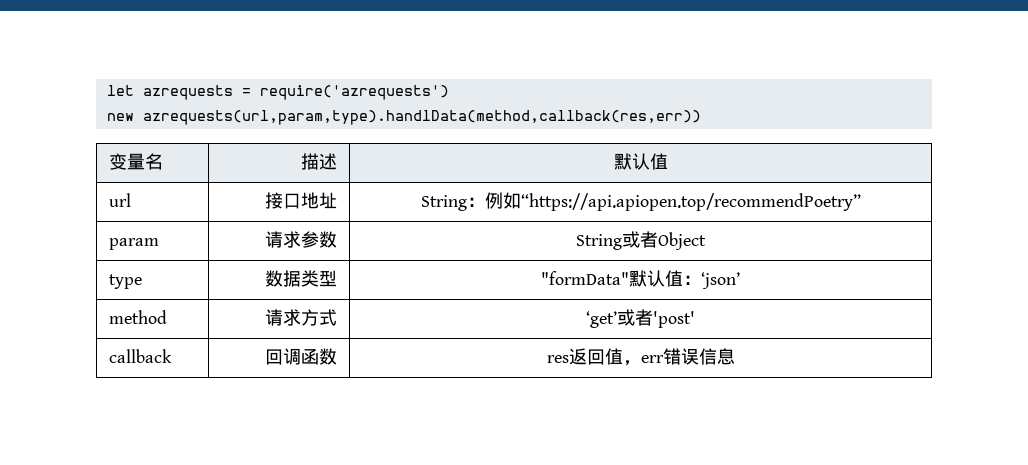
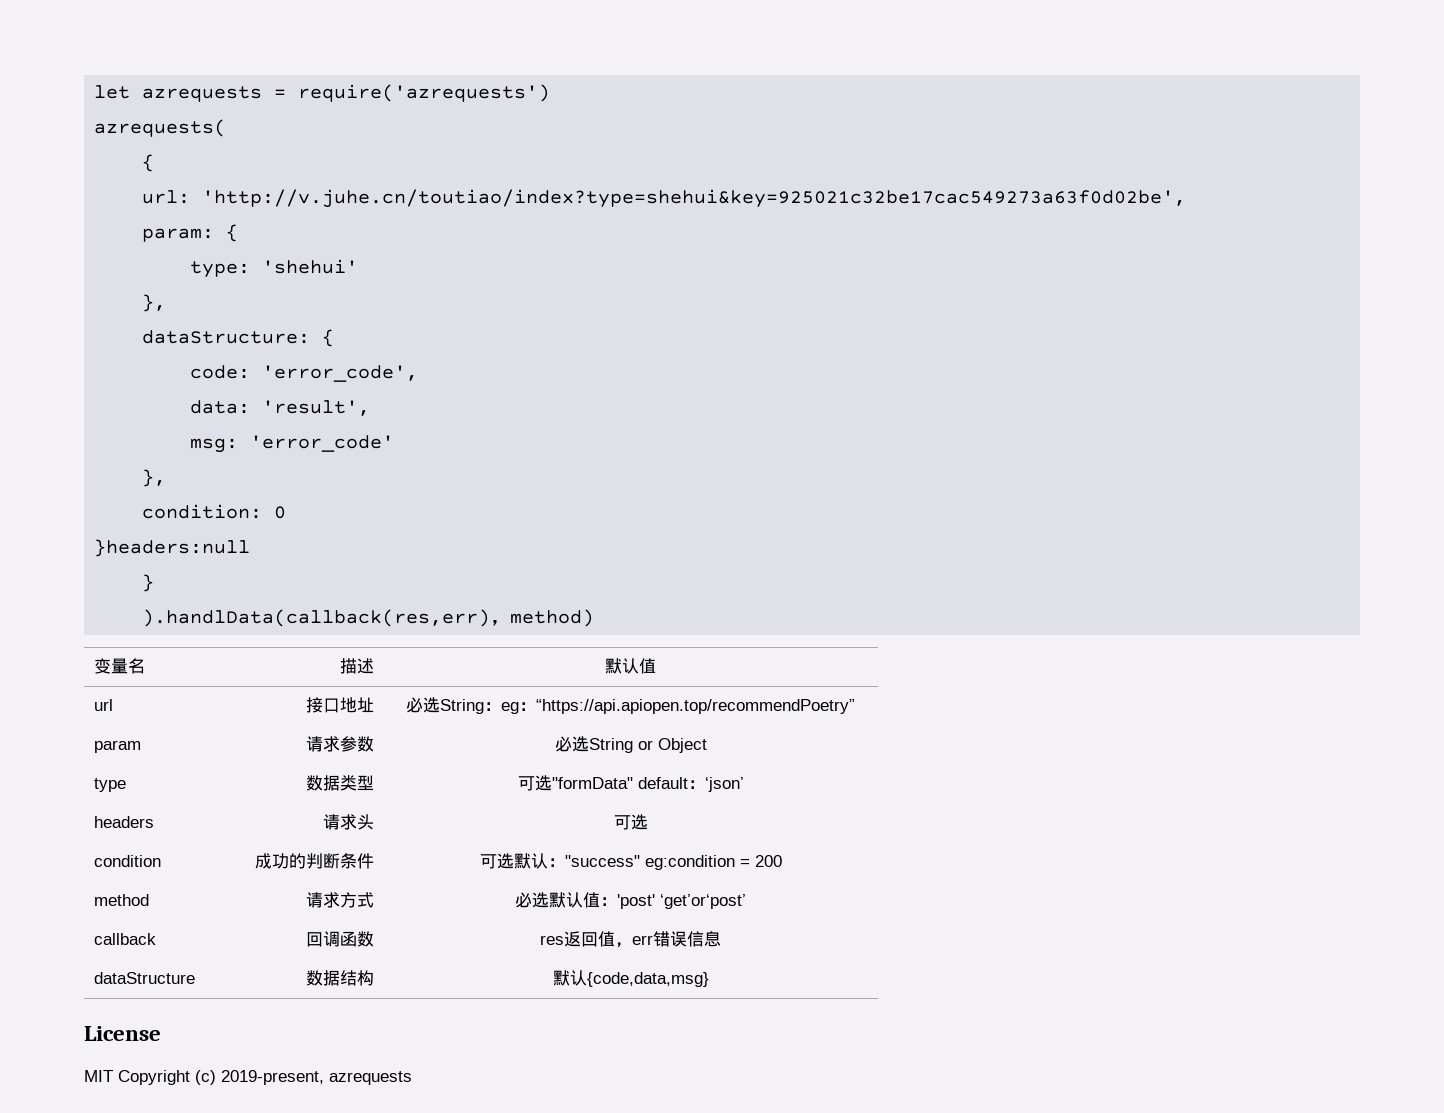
- new azrequests(url,param,type).handlData(method,callback(res,err))
+ azrequests(
+ {
+ url: 'http://v.juhe.cn/toutiao/index?type=shehui&key=925021c32be17cac549273a63f0d02be',
+ param: {
+ type: 'shehui'
+ },
+ dataStructure: {
+ code: 'error_code',
+ data: 'result',
+ msg: 'error_code'
+ },
+ condition: 0
+ }headers:null
+ }
+ ).handlData(callback(res,err)，method)
- url | 接口地址 | String：例如“https://api.apiopen.top/recommendPoetry”
+ url | 接口地址 | 必选String：eg：“https://api.apiopen.top/recommendPoetry”
- param | 请求参数 | String或者Object
+ param | 请求参数 | 必选String or Object
- type | 数据类型 | "formData"默认值：‘json’
+ type | 数据类型 | 可选"formData" default：‘json’
+ headers | 请求头 | 可选
+ condition | 成功的判断条件 | 可选默认："success" eg:condition = 200
- method | 请求方式 | ‘get’或者'post'
+ method | 请求方式 | 必选默认值：'post' ‘get’or‘post’
+ dataStructure | 数据结构 | 默认{code,data,msg}
+ License
+ MIT Copyright (c) 2019-present, azrequests

